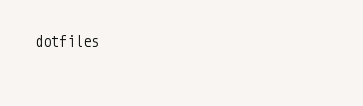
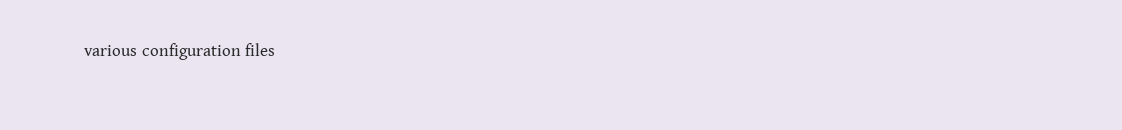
- dotfiles
+ various configuration files

